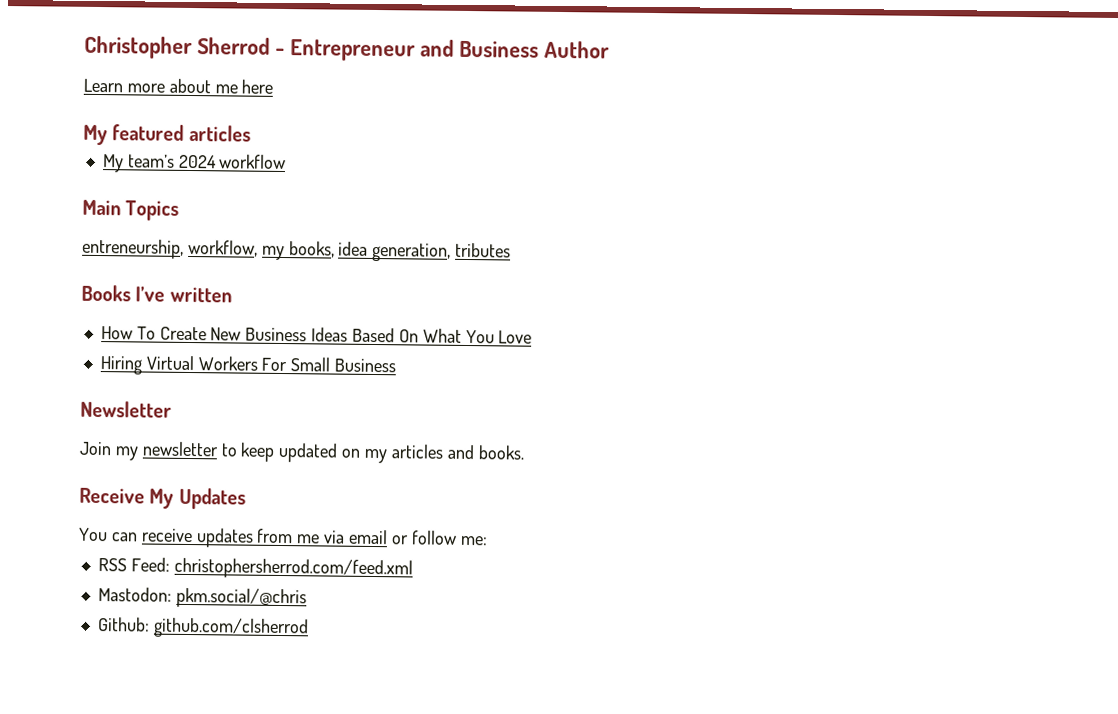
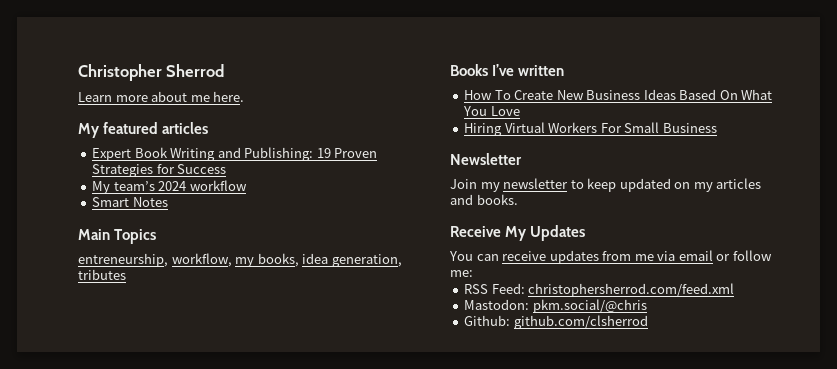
- Christopher Sherrod - Entrepreneur and Business Author
+ Christopher Sherrod
- Learn more about me here
+ Learn more about me here.
+ Expert Book Writing and Publishing: 19 Proven Strategies for Success
+ Smart Notes

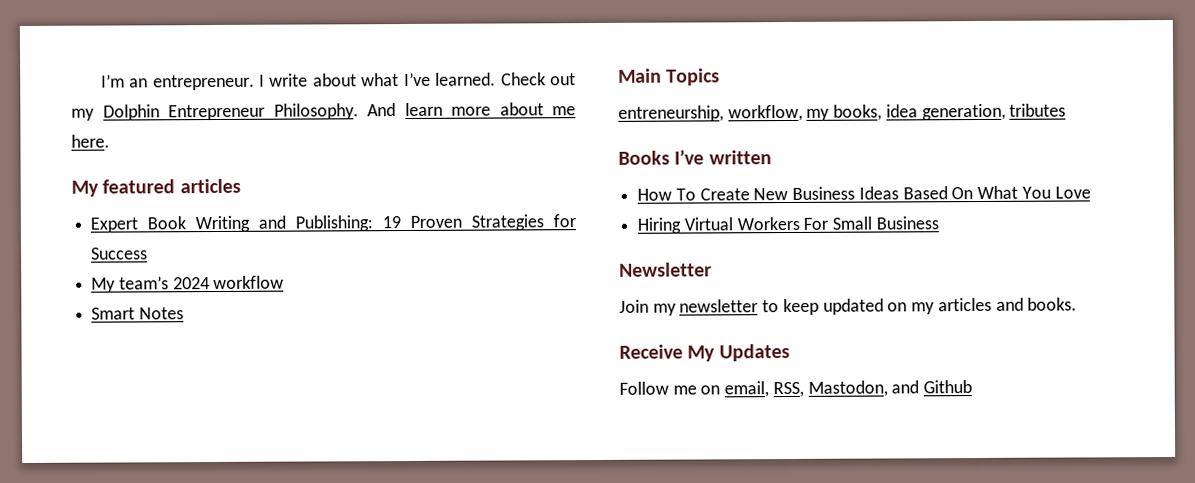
- Christopher Sherrod
- Learn more about me here.
+ I’m an entrepreneur. I write about what I’ve learned. Check out my Dolphin Entrepreneur Philosophy. And learn more about me here.
- You can receive updates from me via email or follow me:
- RSS Feed: christophersherrod.com/feed.xml
- Mastodon: pkm.social/@chris
- Github: github.com/clsherrod
+ Follow me on email, RSS, Mastodon, and Github

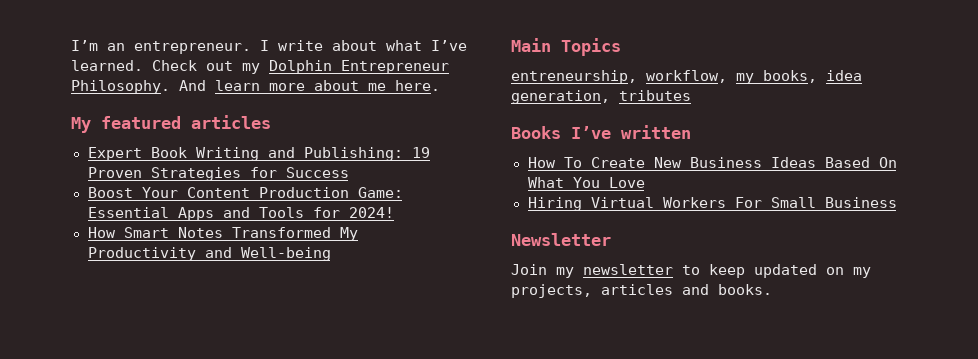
- My team’s 2024 workflow
- Smart Notes
+ Boost Your Content Production Game: Essential Apps and Tools for 2024!
+ How Smart Notes Transformed My Productivity and Well-being
- Join my newsletter to keep updated on my articles and books.
+ Join my newsletter to keep updated on my projects, articles and books.
- Receive My Updates
- Follow me on email, RSS, Mastodon, and Github

